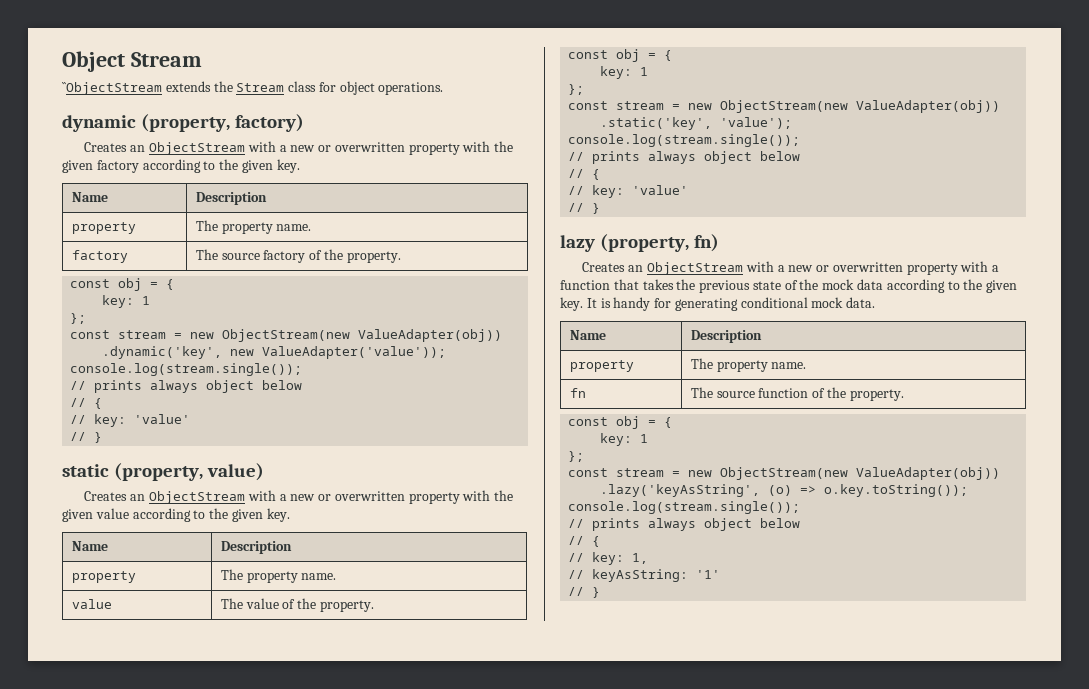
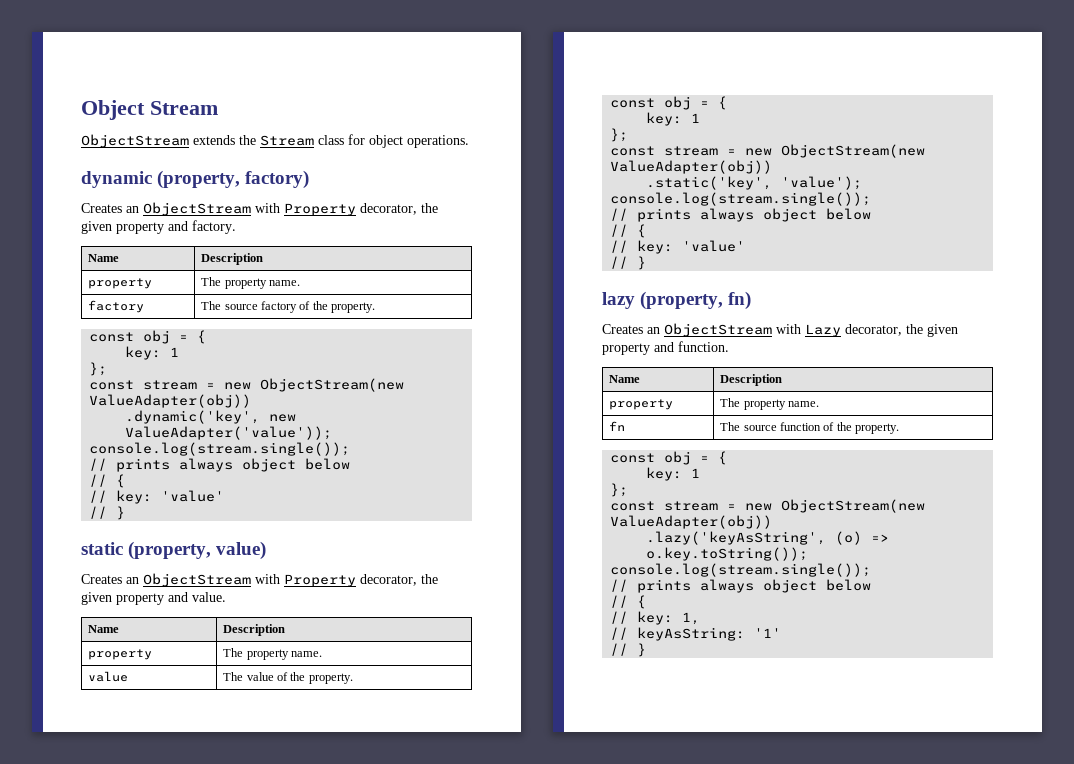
- ``ObjectStream extends the Stream class for object operations.
+ ObjectStream extends the Stream class for object operations.
- Creates an ObjectStream with a new or overwritten property with the given factory according to the given key.
+ Creates an ObjectStream with Property decorator, the given property and factory.
- Creates an ObjectStream with a new or overwritten property with the given value according to the given key.
+ Creates an ObjectStream with Property decorator, the given property and value.
- Creates an ObjectStream with a new or overwritten property with a function that takes the previous state of the mock data according to the given key. It is handy for generating conditional mock data.
+ Creates an ObjectStream with Lazy decorator, the given property and function.

